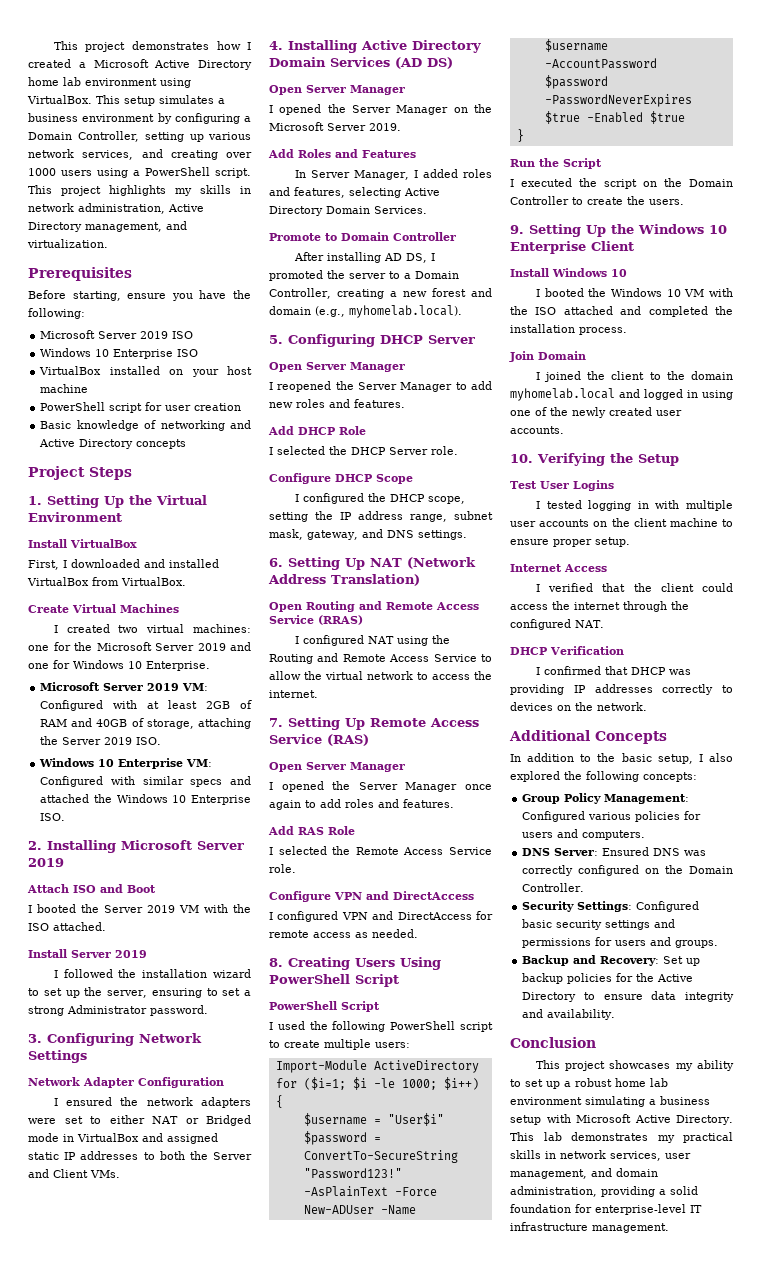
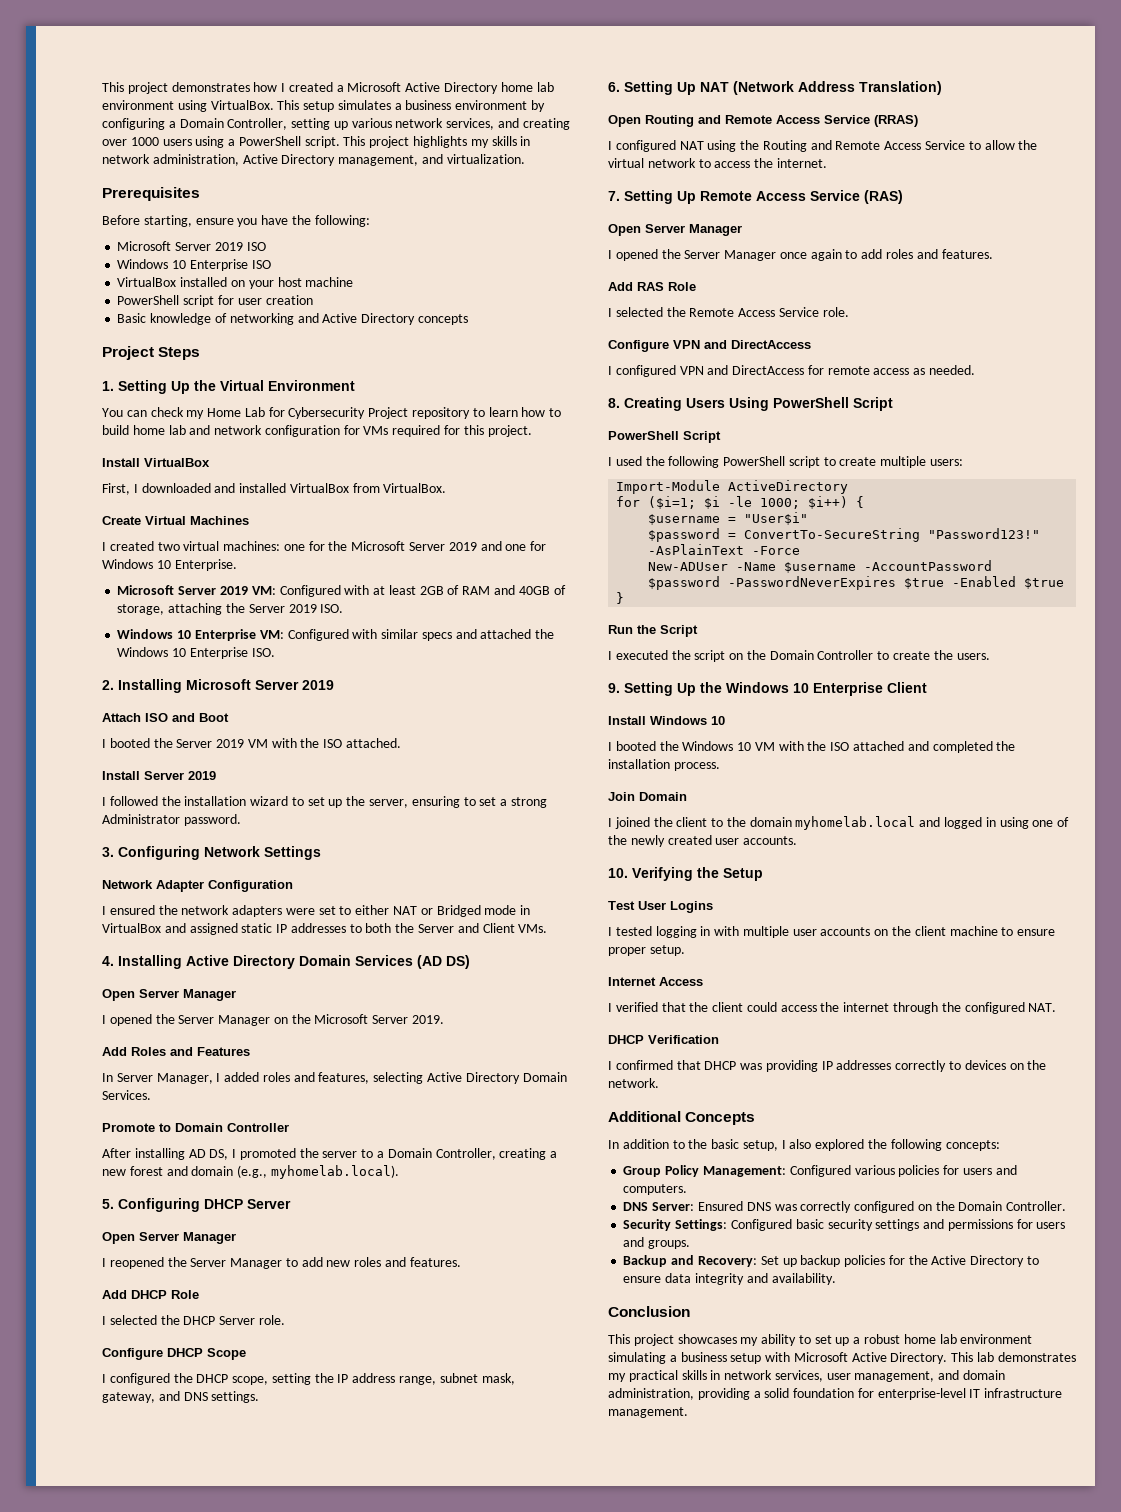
+ You can check my Home Lab for Cybersecurity Project repository to learn how to build home lab and network configuration for VMs required for this project.

